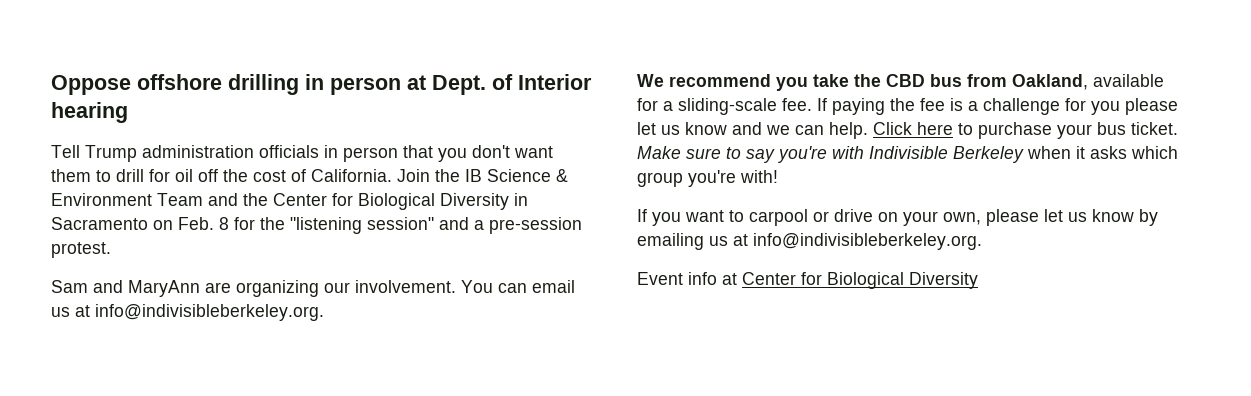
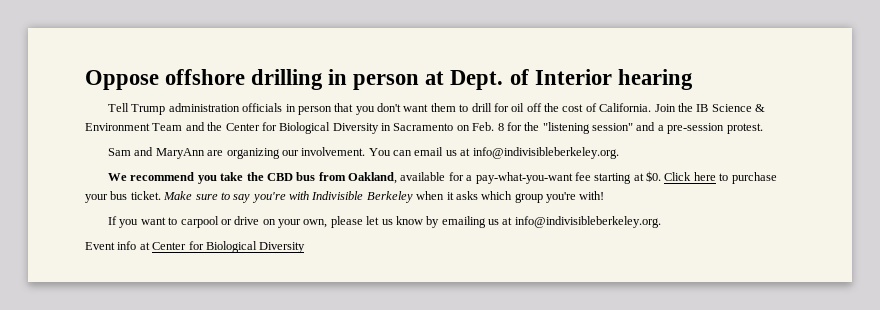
- We recommend you take the CBD bus from Oakland, available for a sliding-scale fee. If paying the fee is a challenge for you please let us know and we can help.
+ We recommend you take the CBD bus from Oakland, available for a pay-what-you-want fee starting at $0.

